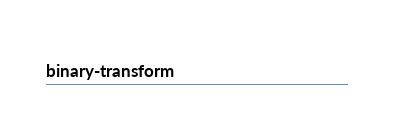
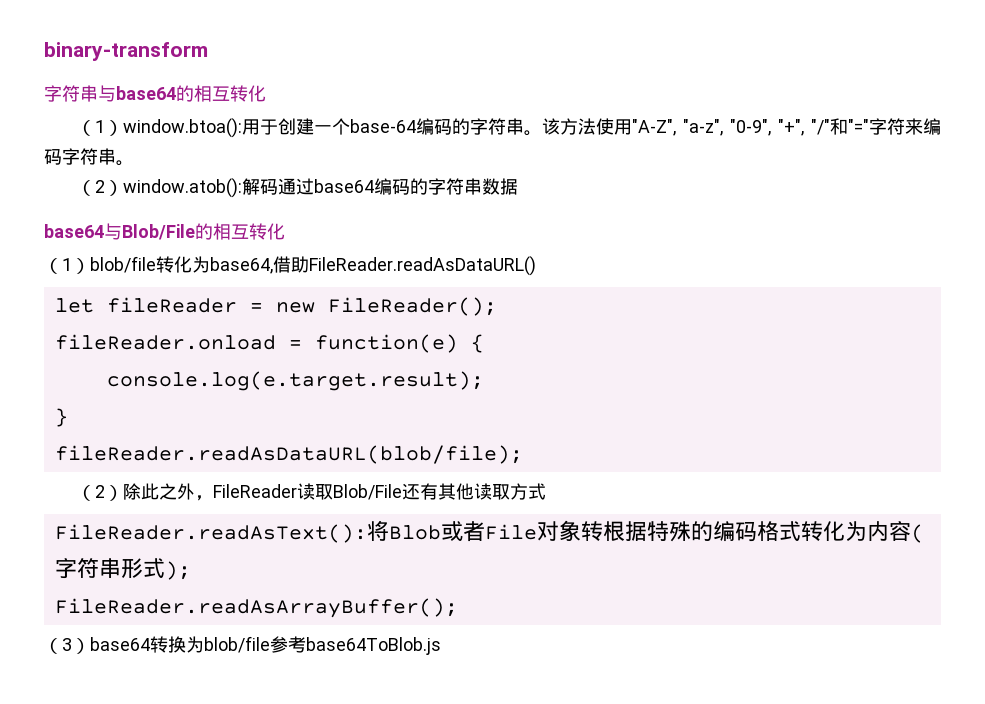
+ 字符串与base64的相互转化
+ （1）window.btoa():用于创建一个base-64编码的字符串。该方法使用"A-Z", "a-z", "0-9", "+", "/"和"="字符来编码字符串。
+ （2）window.atob():解码通过base64编码的字符串数据
+ base64与Blob/File的相互转化
+ （1）blob/file转化为base64,借助FileReader.readAsDataURL()
+ let fileReader = new FileReader();
+ fileReader.onload = function(e) {
+ console.log(e.target.result);
+ }
+ fileReader.readAsDataURL(blob/file);
+ （2）除此之外，FileReader读取Blob/File还有其他读取方式
+ FileReader.readAsText():将Blob或者File对象转根据特殊的编码格式转化为内容(字符串形式);
+ FileReader.readAsArrayBuffer();
+ （3）base64转换为blob/file参考base64ToBlob.js

